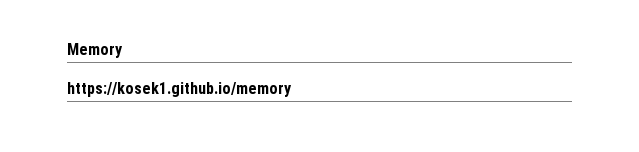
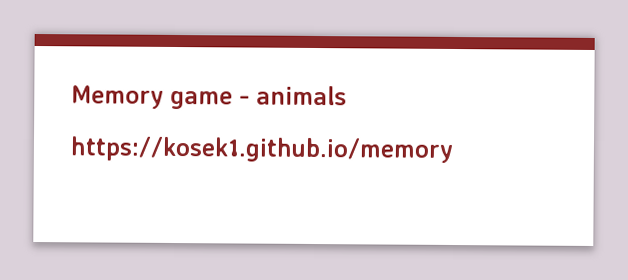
- Memory
+ Memory game - animals

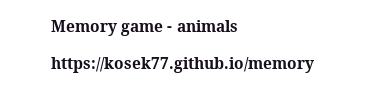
- https://kosek1.github.io/memory
+ https://kosek77.github.io/memory

